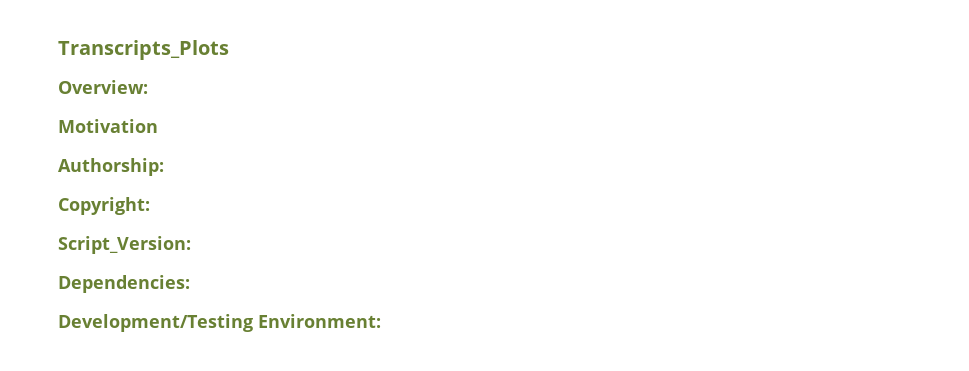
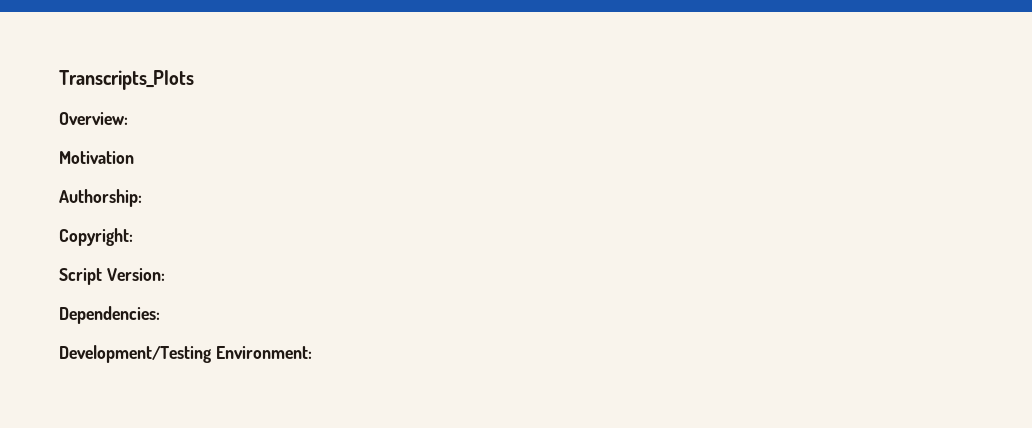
- Script_Version:
+ Script Version:

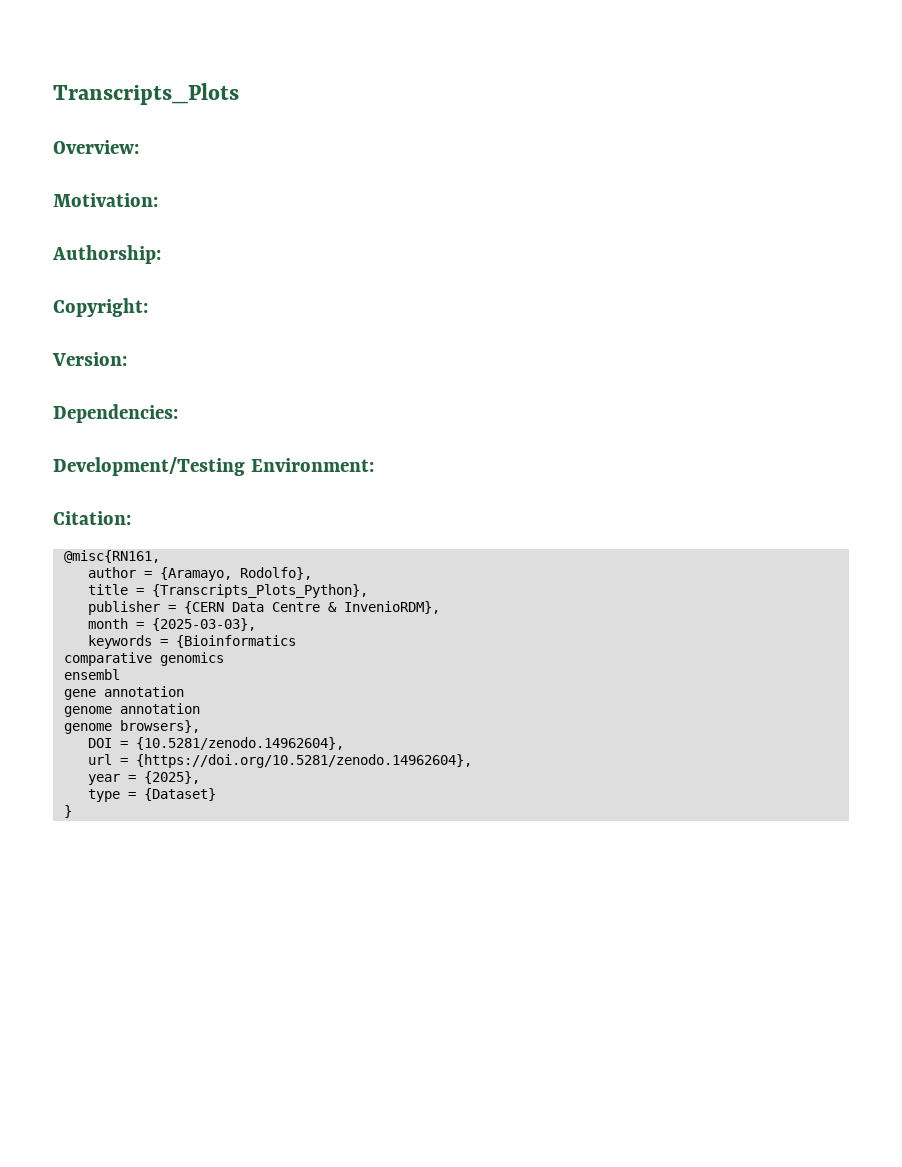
- Motivation
+ Motivation:
- Script Version:
+ Version:
+ Citation:
+ @misc{RN161,
+ author = {Aramayo, Rodolfo},
+ title = {Transcripts_Plots_Python},
+ publisher = {CERN Data Centre & InvenioRDM},
+ month = {2025-03-03},
+ keywords = {Bioinformatics
+ comparative genomics
+ ensembl
+ gene annotation
+ genome annotation
+ genome browsers},
+ DOI = {10.5281/zenodo.14962604},
+ url = {https://doi.org/10.5281/zenodo.14962604},
+ year = {2025},
+ type = {Dataset}
+ }

